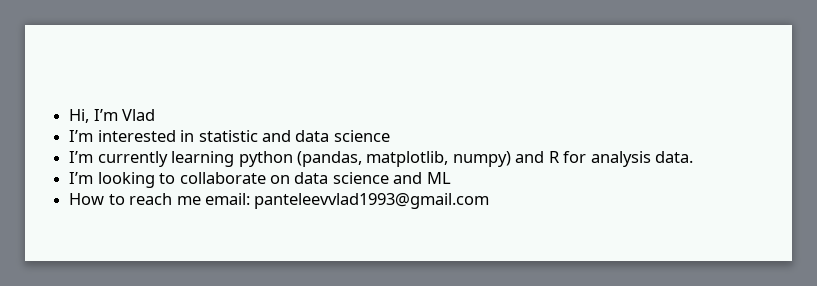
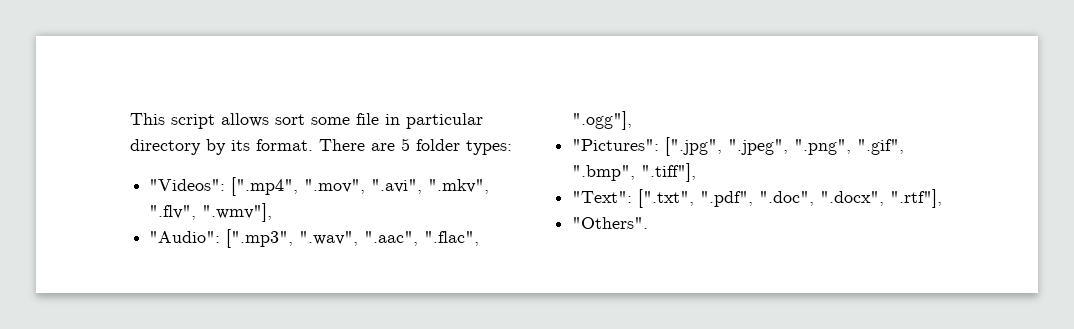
- Hi, I’m Vlad
- I’m interested in statistic and data science
- I’m currently learning python (pandas, matplotlib, numpy) and R for analysis data.
- I’m looking to collaborate on data science and ML
- How to reach me email: panteleevvlad1993@gmail.com
+ This script allows sort some file in particular directory by its format. There are 5 folder types:
+ "Videos": [".mp4", ".mov", ".avi", ".mkv", ".flv", ".wmv"],
+ "Audio": [".mp3", ".wav", ".aac", ".flac", ".ogg"],
+ "Pictures": [".jpg", ".jpeg", ".png", ".gif", ".bmp", ".tiff"],
+ "Text": [".txt", ".pdf", ".doc", ".docx", ".rtf"],
+ "Others".

